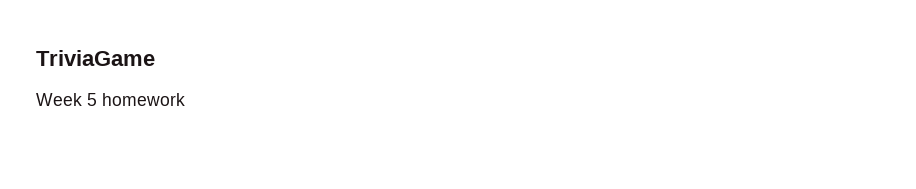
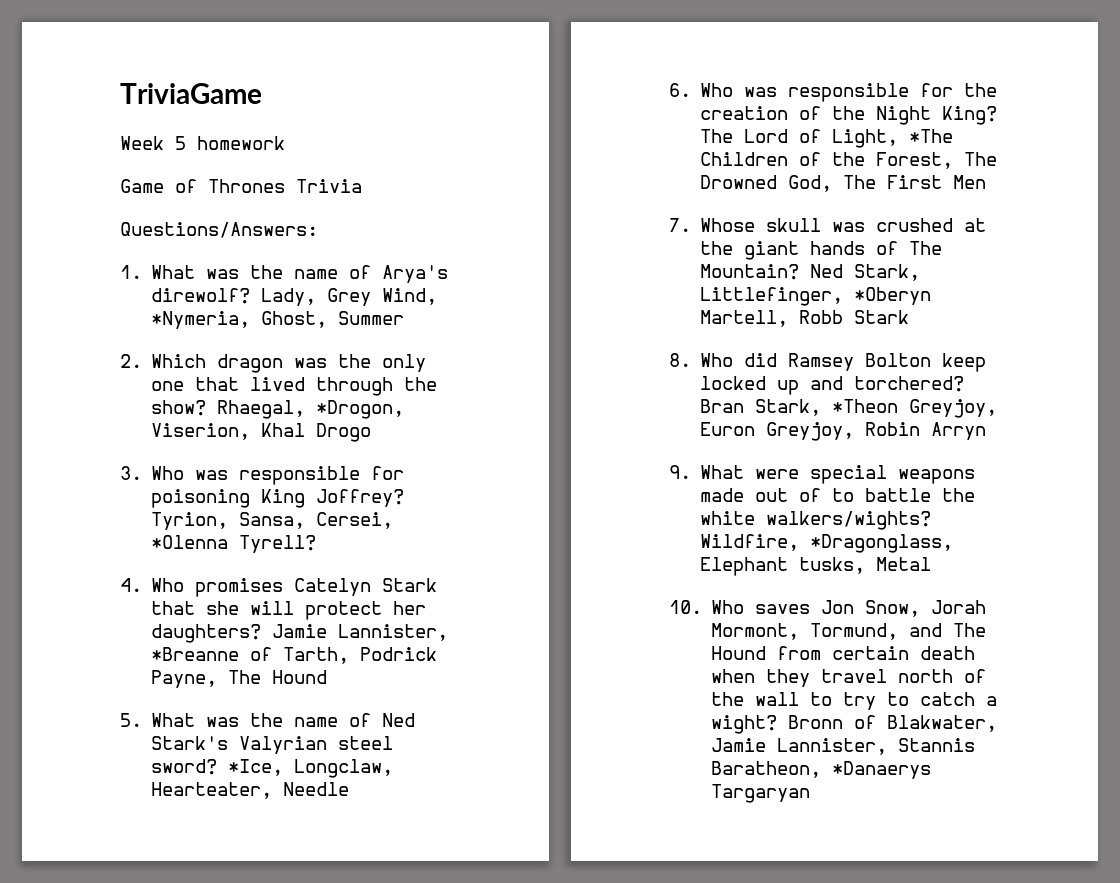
+ Game of Thrones Trivia
+ Questions/Answers:
+ 1. What was the name of Arya's direwolf? Lady, Grey Wind, *Nymeria, Ghost, Summer
+ 2. Which dragon was the only one that lived through the show? Rhaegal, *Drogon, Viserion, Khal Drogo
+ 3. Who was responsible for poisoning King Joffrey? Tyrion, Sansa, Cersei, *Olenna Tyrell?
+ 4. Who promises Catelyn Stark that she will protect her daughters? Jamie Lannister, *Breanne of Tarth, Podrick Payne, The Hound
+ 5. What was the name of Ned Stark's Valyrian steel sword? *Ice, Longclaw, Hearteater, Needle
+ 6. Who was responsible for the creation of the Night King? The Lord of Light, *The Children of the Forest, The Drowned God, The First Men
+ 7. Whose skull was crushed at the giant hands of The Mountain? Ned Stark, Littlefinger, *Oberyn Martell, Robb Stark
+ 8. Who did Ramsey Bolton keep locked up and torchered? Bran Stark, *Theon Greyjoy, Euron Greyjoy, Robin Arryn
+ 9. What were special weapons made out of to battle the white walkers/wights? Wildfire, *Dragonglass, Elephant tusks, Metal
+ 10. Who saves Jon Snow, Jorah Mormont, Tormund, and The Hound from certain death when they travel north of the wall to try to catch a wight? Bronn of Blakwater, Jamie Lannister, Stannis Baratheon, *Danaerys Targaryan

